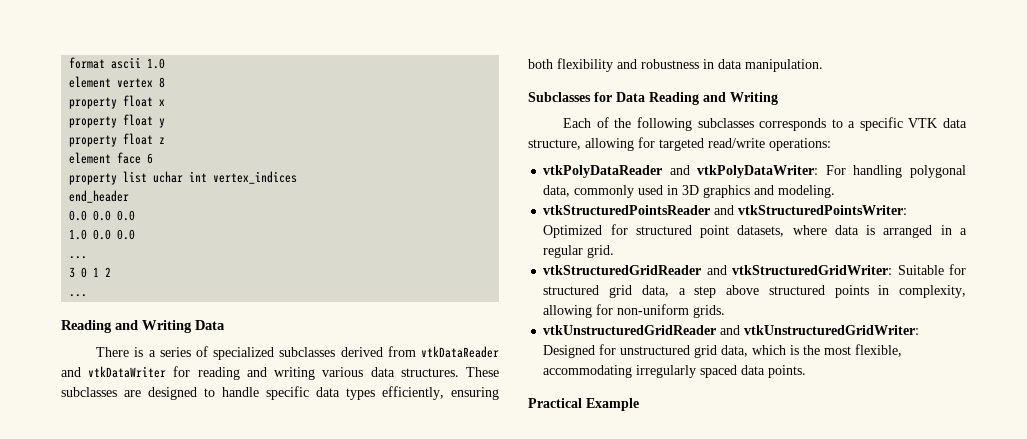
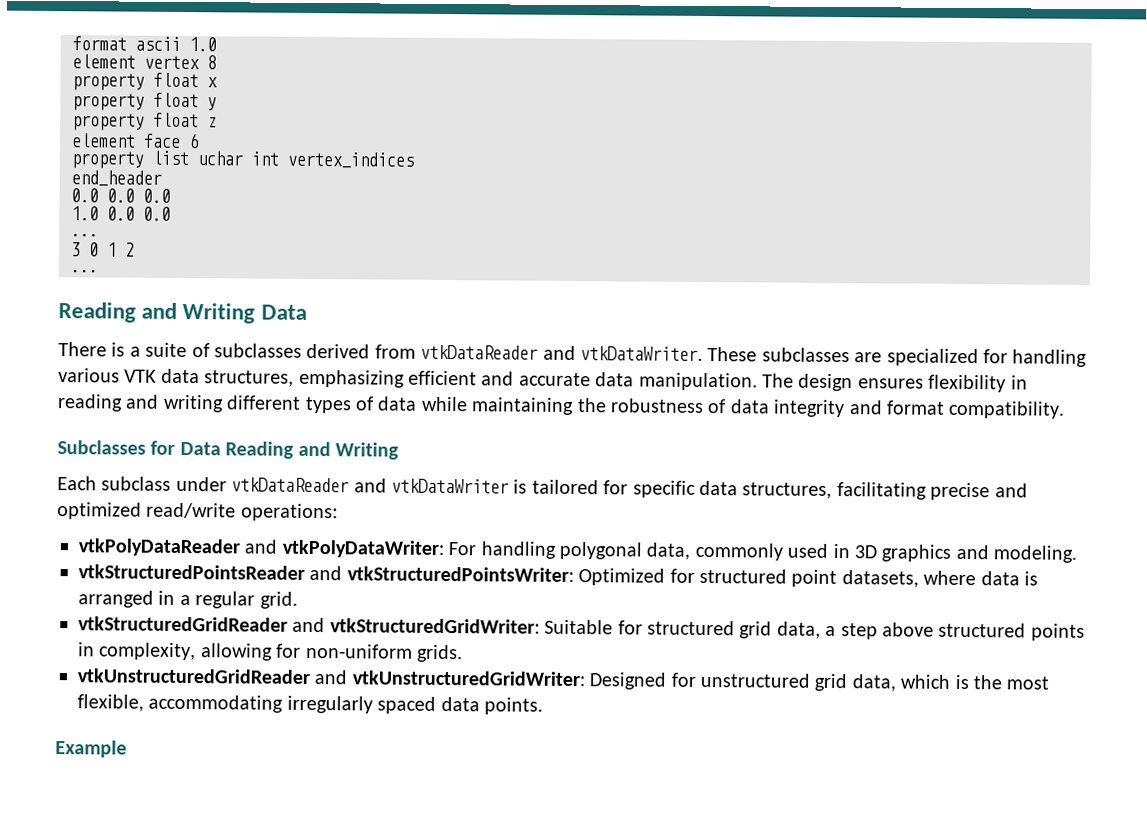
- There is a series of specialized subclasses derived from vtkDataReader and vtkDataWriter for reading and writing various data structures. These subclasses are designed to handle specific data types efficiently, ensuring both flexibility and robustness in data manipulation.
+ There is a suite of subclasses derived from vtkDataReader and vtkDataWriter. These subclasses are specialized for handling various VTK data structures, emphasizing efficient and accurate data manipulation. The design ensures flexibility in reading and writing different types of data while maintaining the robustness of data integrity and format compatibility.
- Each of the following subclasses corresponds to a specific VTK data structure, allowing for targeted read/write operations:
+ Each subclass under vtkDataReader and vtkDataWriter is tailored for specific data structures, facilitating precise and optimized read/write operations:
- Practical Example
+ Example

